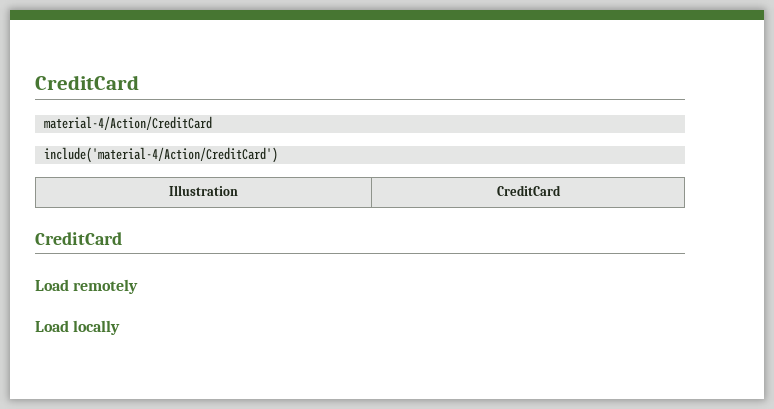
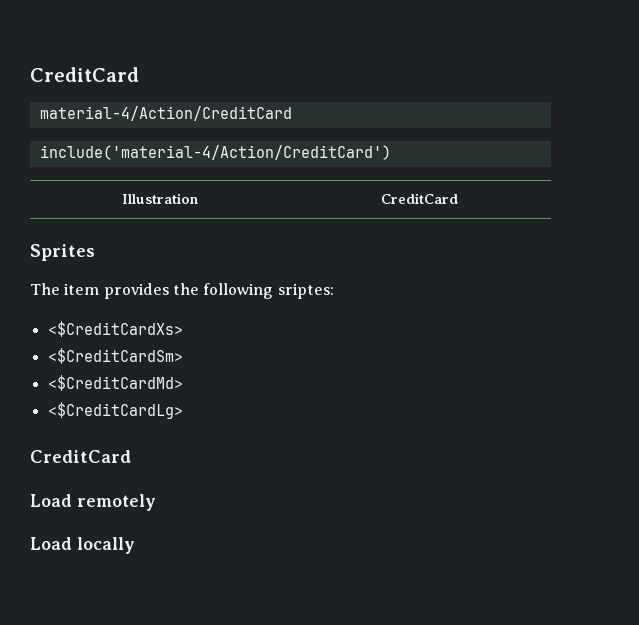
+ Sprites
+ The item provides the following sriptes:
+ <$CreditCardXs>
+ <$CreditCardSm>
+ <$CreditCardMd>
+ <$CreditCardLg>

